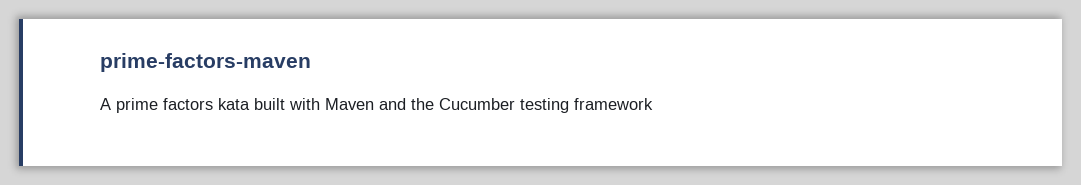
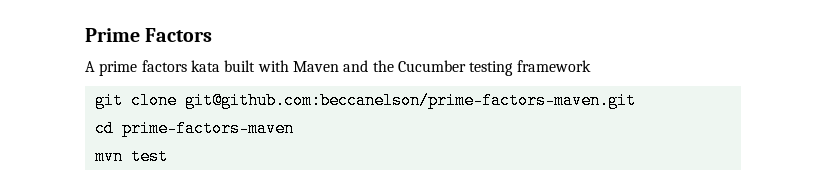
- prime-factors-maven
+ Prime Factors
+ git clone git@github.com:beccanelson/prime-factors-maven.git
+ cd prime-factors-maven
+ mvn test

